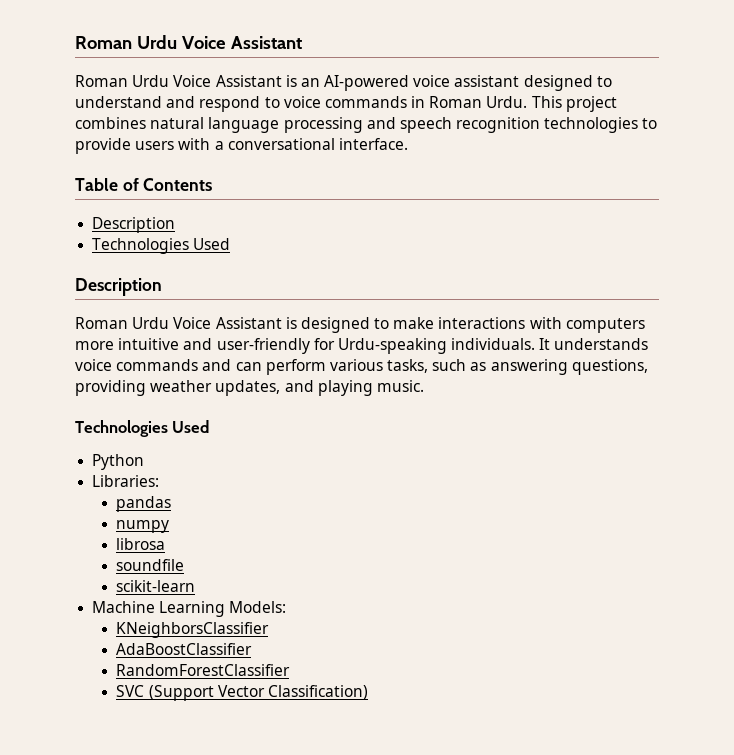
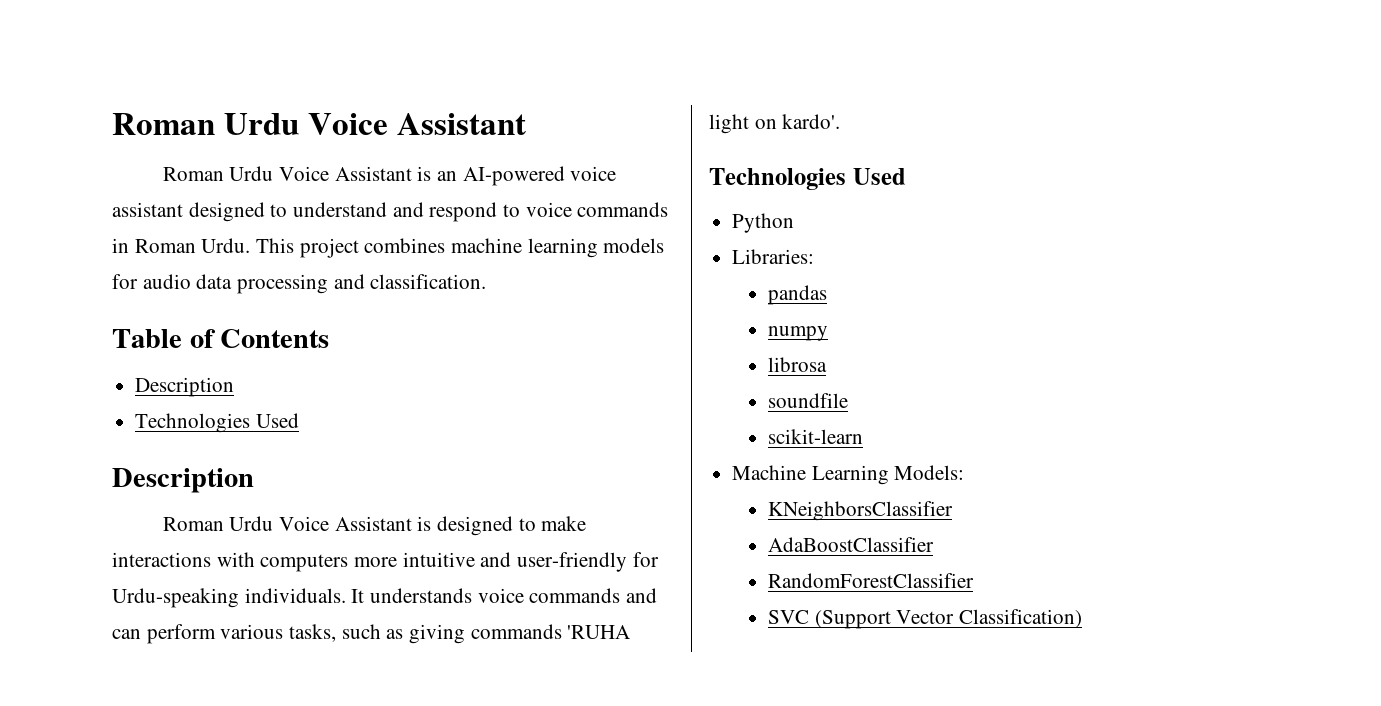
- This project combines natural language processing and speech recognition technologies to provide users with a conversational interface.
+ This project combines machine learning models for audio data processing and classification.
- It understands voice commands and can perform various tasks, such as answering questions, providing weather updates, and playing music.
+ It understands voice commands and can perform various tasks, such as giving commands 'RUHA light on kardo'.

